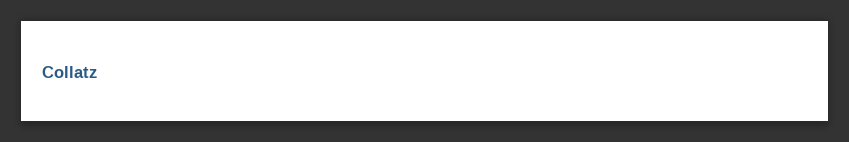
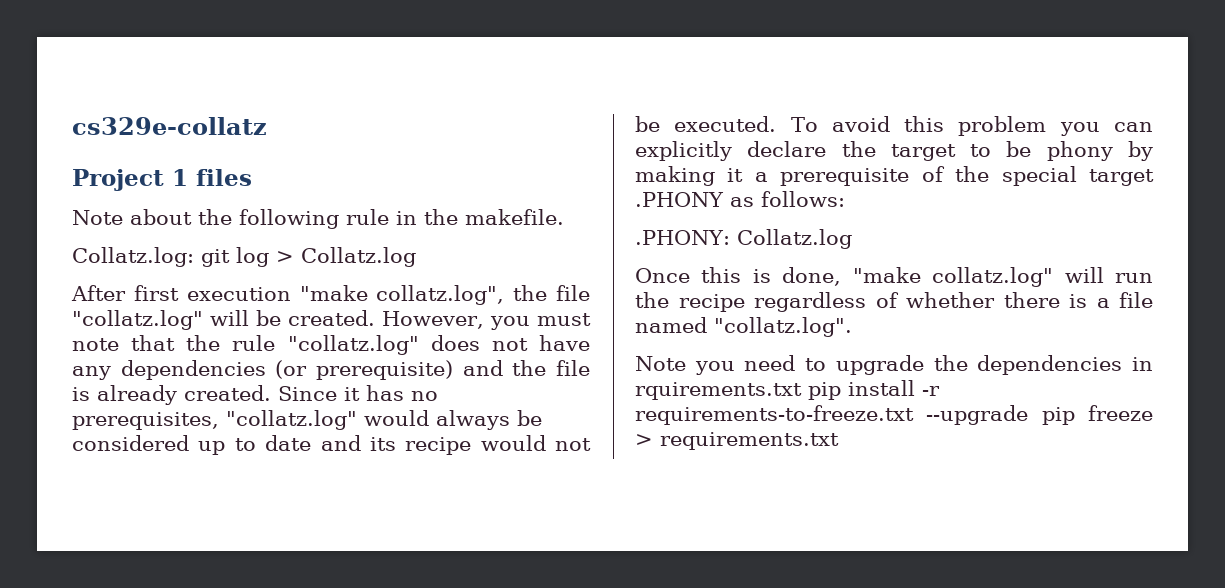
- Collatz
+ cs329e-collatz
+ Project 1 files
+ Note about the following rule in the makefile.
+ Collatz.log: git log > Collatz.log
+ After first execution "make collatz.log", the file "collatz.log" will be created. However, you must note that the rule "collatz.log" does not have any dependencies (or prerequisite) and the file is already created. Since it has no prerequisites, "collatz.log" would always be considered up to date and its recipe would not be executed. To avoid this problem you can explicitly declare the target to be phony by making it a prerequisite of the special target .PHONY as follows:
+ .PHONY: Collatz.log
+ Once this is done, "make collatz.log" will run the recipe regardless of whether there is a file named "collatz.log".
+ Note you need to upgrade the dependencies in rquirements.txt pip install -r requirements-to-freeze.txt --upgrade pip freeze > requirements.txt

